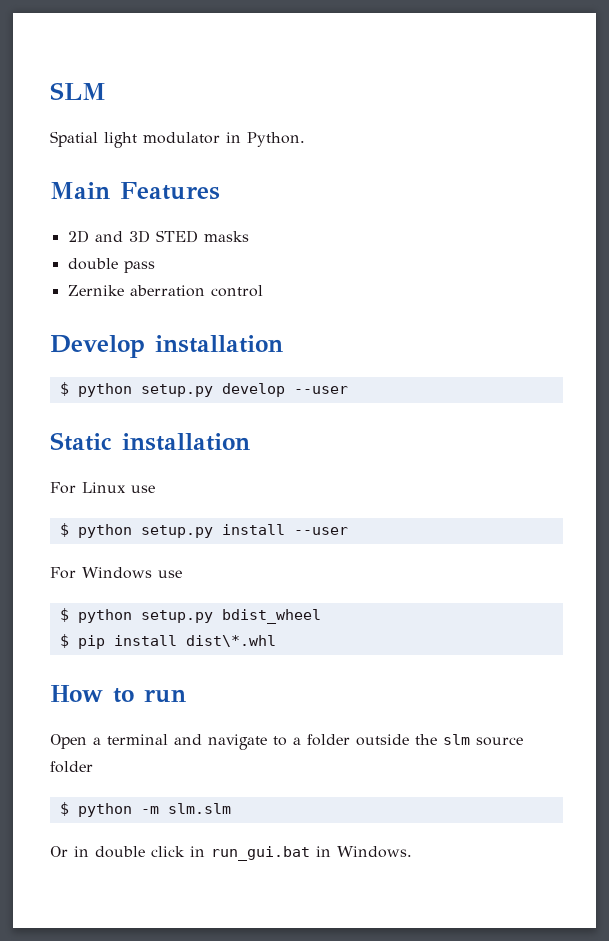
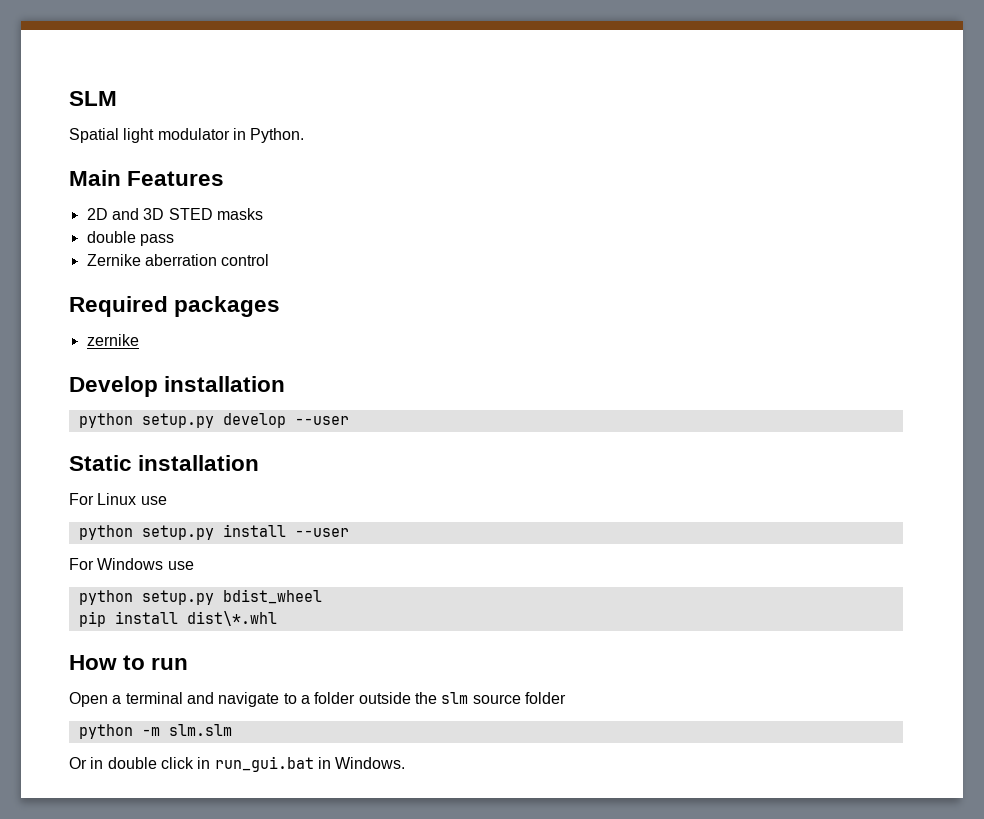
+ Required packages
+ zernike
- $ python setup.py develop --user
+ python setup.py develop --user
- $ python setup.py install --user
+ python setup.py install --user
- $ python setup.py bdist_wheel
+ python setup.py bdist_wheel
- $ pip install dist\*.whl
+ pip install dist\*.whl
- $ python -m slm.slm
+ python -m slm.slm

